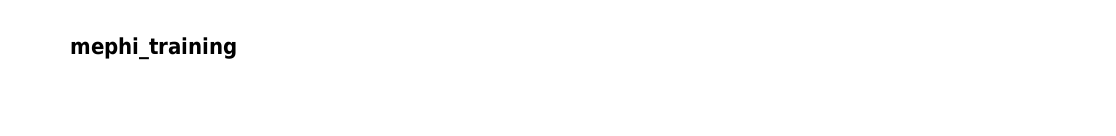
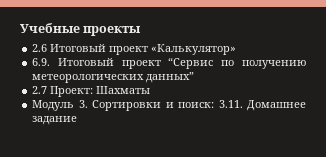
- mephi_training
+ Учебные проекты
+ 2.6 Итоговый проект «Калькулятор»
+ 6.9. Итоговый проект “Сервис по получению метеорологических данных”
+ 2.7 Проект: Шахматы
+ Модуль 3. Сортировки и поиск: 3.11. Домашнее задание

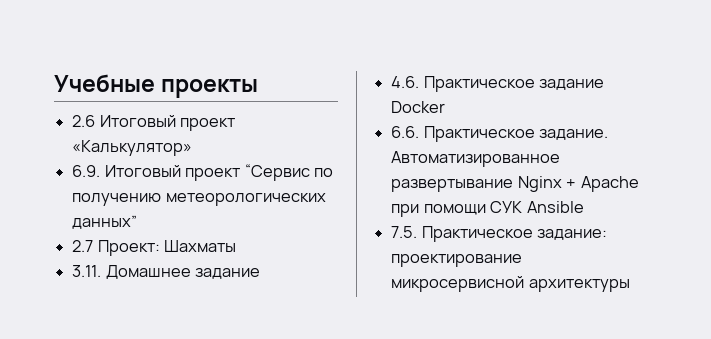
- Модуль 3. Сортировки и поиск: 3.11. Домашнее задание
+ 3.11. Домашнее задание
+ 4.6. Практическое задание Docker
+ 6.6. Практическое задание. Автоматизированное развертывание Nginx + Apache при помощи СУК Ansible
+ 7.5. Практическое задание: проектирование микросервисной архитектуры

